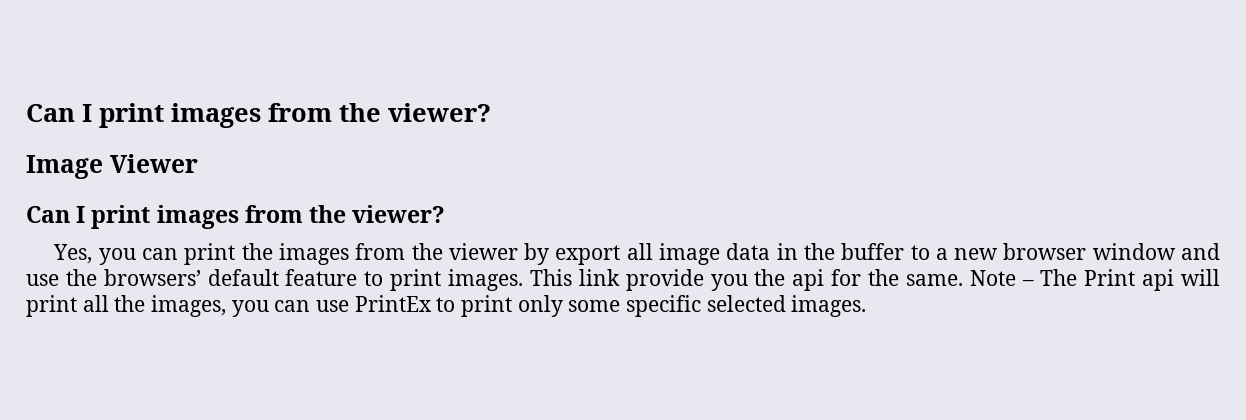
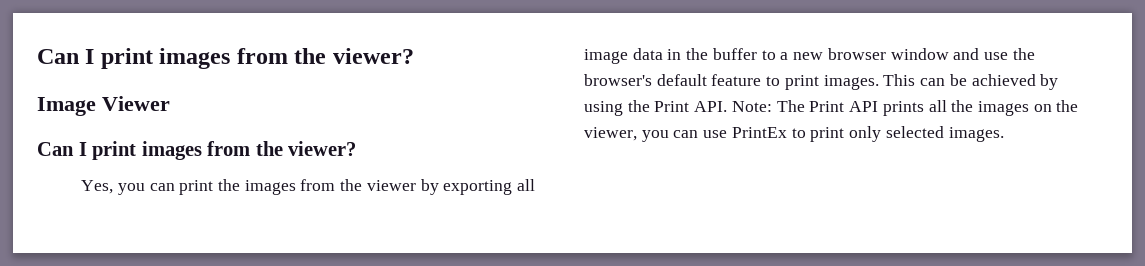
- Yes, you can print the images from the viewer by export all image data in the buffer to a new browser window and use the browsers’ default feature to print images.
+ Yes, you can print the images from the viewer by exporting all image data in the buffer to a new browser window and use the browser's default feature to print images.
- This link provide you the api for the same. Note – The Print api will print all the images, you can use PrintEx to print only some specific selected images.
+ This can be achieved by using the Print API. Note: The Print API prints all the images on the viewer, you can use PrintEx to print only selected images.

